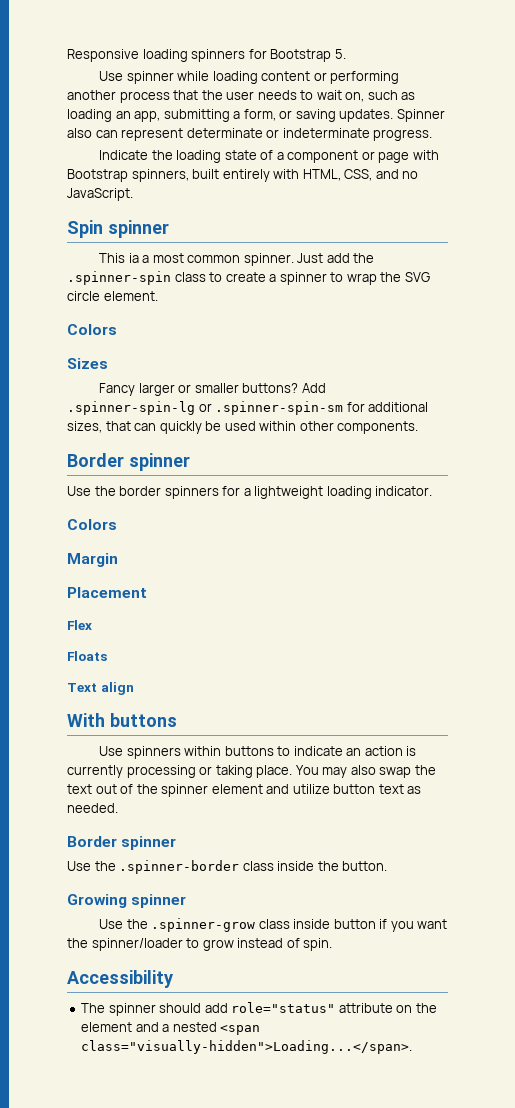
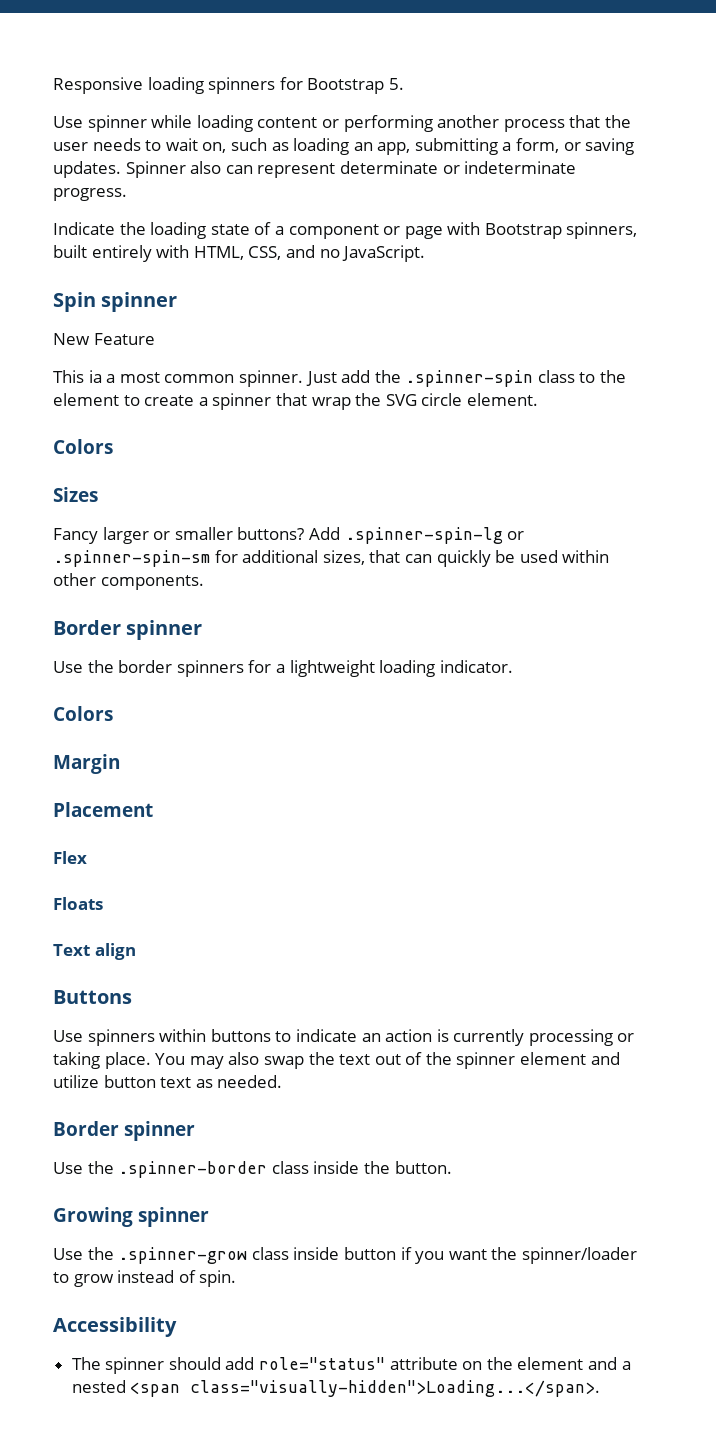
+ New Feature
- Just add the .spinner-spin class to create a spinner to wrap the SVG circle element.
+ Just add the .spinner-spin class to the element to create a spinner that wrap the SVG circle element.
- With buttons
+ Buttons

